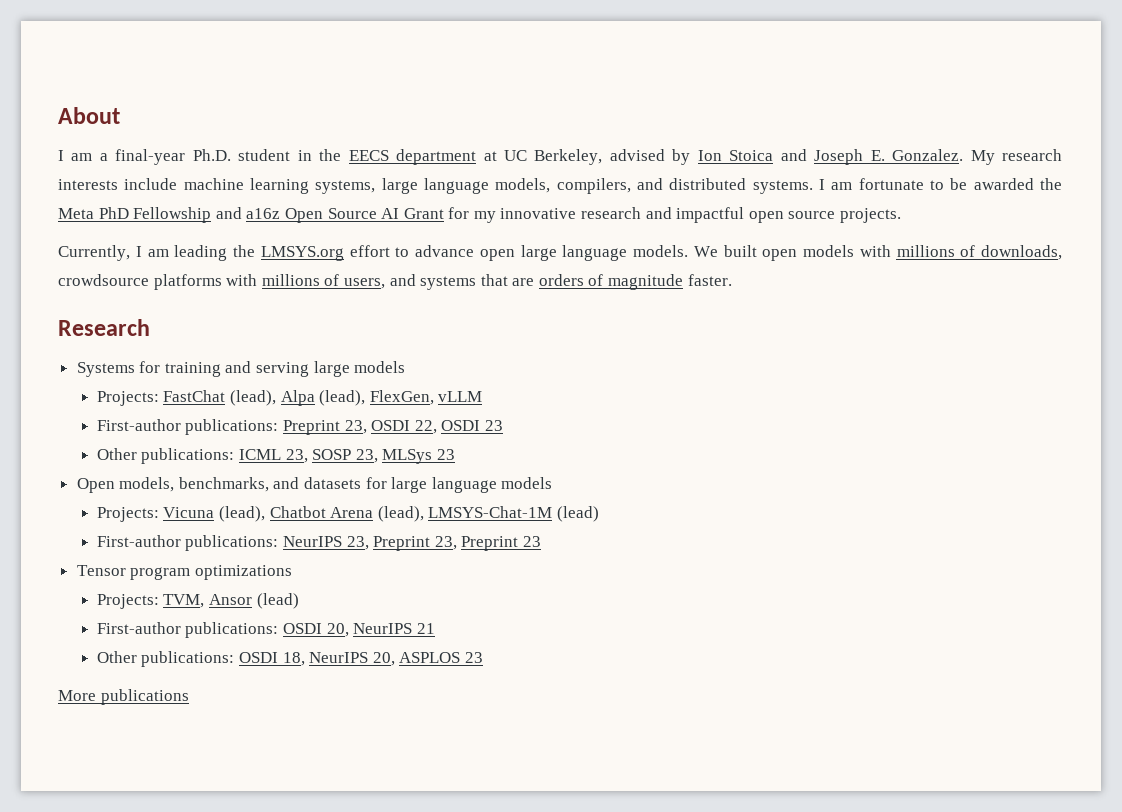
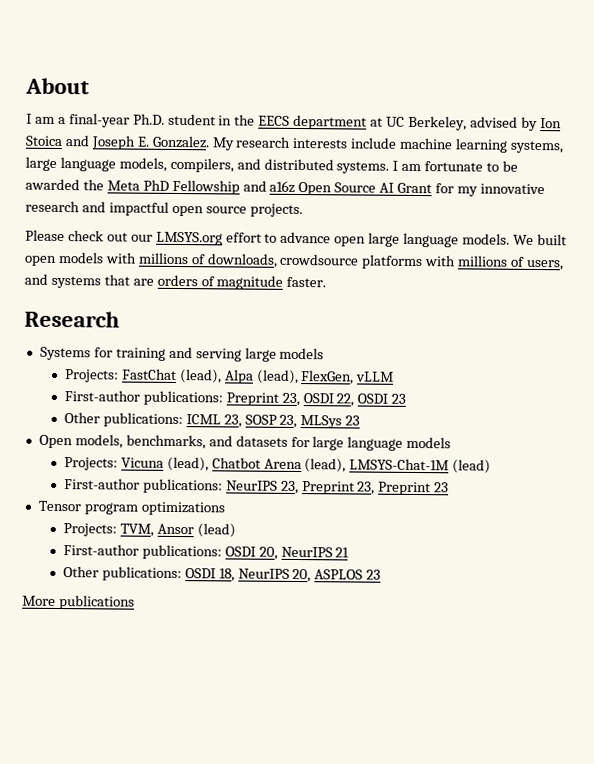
- Currently, I am leading the LMSYS.org effort to advance open large language models.
+ Please check out our LMSYS.org effort to advance open large language models.

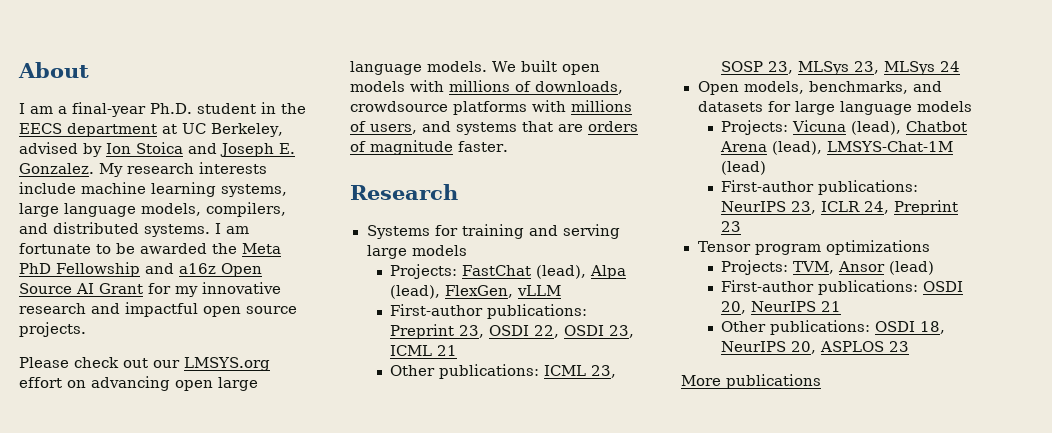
- Please check out our LMSYS.org effort to advance open large language models.
+ Please check out our LMSYS.org effort on advancing open large language models.
- First-author publications: Preprint 23, OSDI 22, OSDI 23
+ First-author publications: Preprint 23, OSDI 22, OSDI 23, ICML 21
- Other publications: ICML 23, SOSP 23, MLSys 23
+ Other publications: ICML 23, SOSP 23, MLSys 23, MLSys 24
- First-author publications: NeurIPS 23, Preprint 23, Preprint 23
+ First-author publications: NeurIPS 23, ICLR 24, Preprint 23

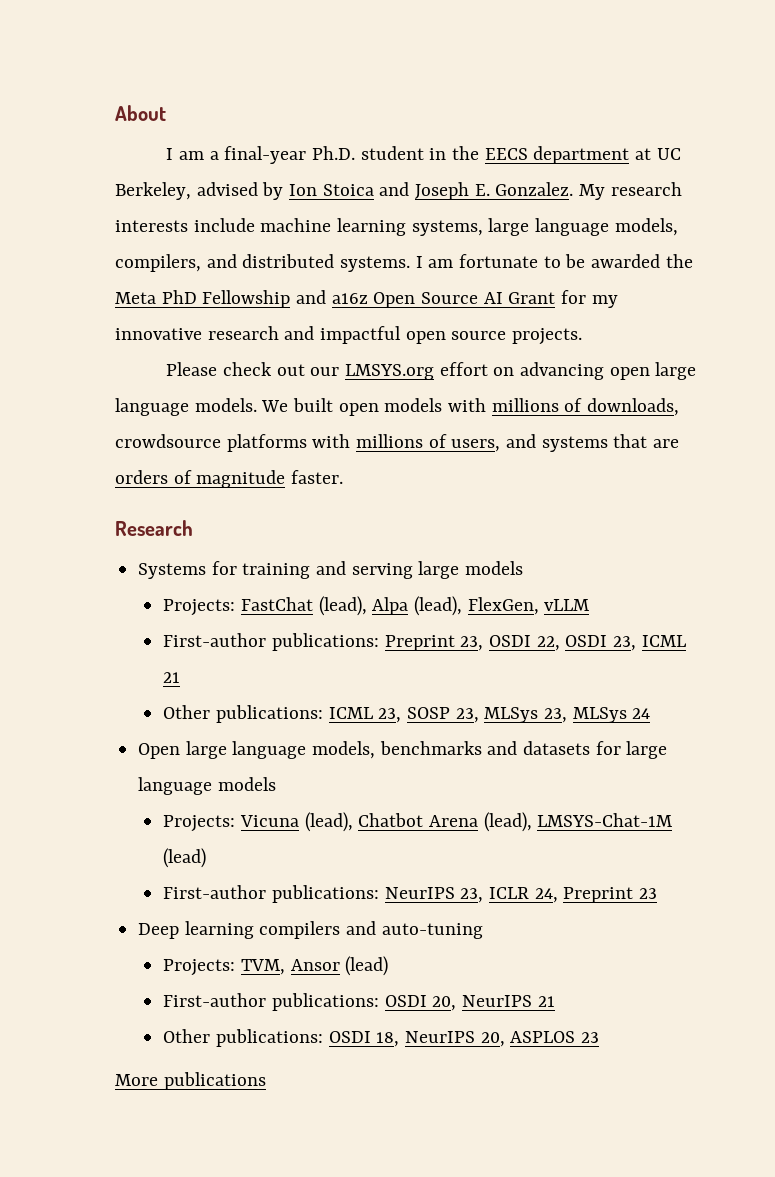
- Open models, benchmarks, and datasets for large language models
+ Open large language models, benchmarks and datasets for large language models
- Tensor program optimizations
+ Deep learning compilers and auto-tuning

